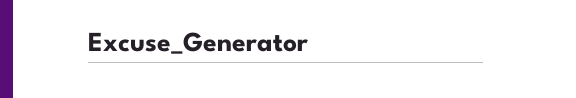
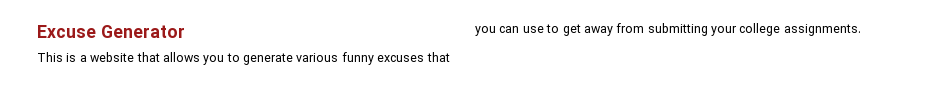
- Excuse_Generator
+ Excuse Generator
+ This is a website that allows you to generate various funny excuses that you can use to get away from submitting your college assignments.

